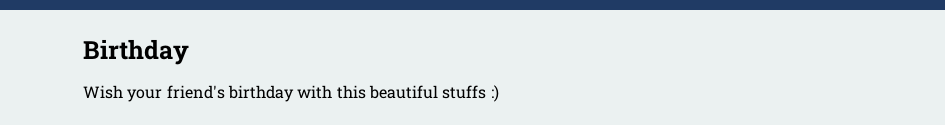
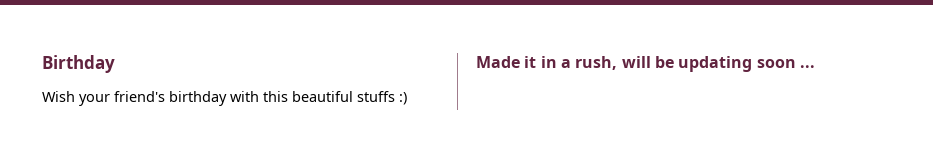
+ Made it in a rush, will be updating soon ...

